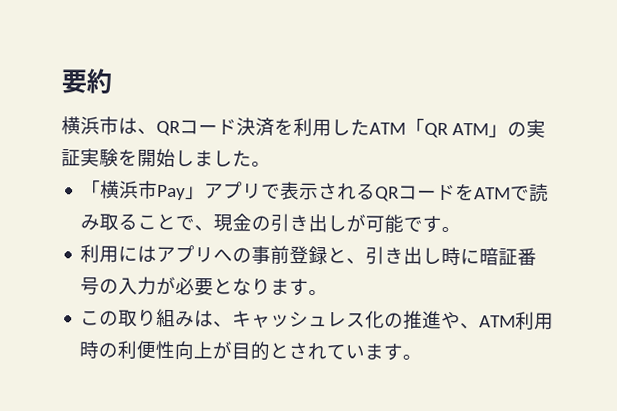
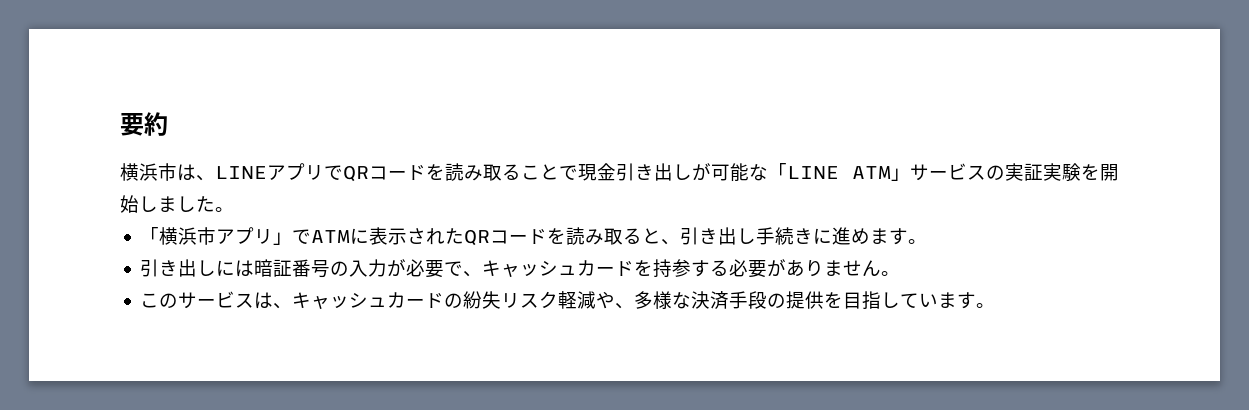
- 横浜市は、QRコード決済を利用したATM「QR ATM」の実証実験を開始しました。
+ 横浜市は、LINEアプリでQRコードを読み取ることで現金引き出しが可能な「LINE ATM」サービスの実証実験を開始しました。
- 「横浜市Pay」アプリで表示されるQRコードをATMで読み取ることで、現金の引き出しが可能です。
- 利用にはアプリへの事前登録と、引き出し時に暗証番号の入力が必要となります。
+ 「横浜市アプリ」でATMに表示されたQRコードを読み取ると、引き出し手続きに進めます。
+ 引き出しには暗証番号の入力が必要で、キャッシュカードを持参する必要がありません。
- この取り組みは、キャッシュレス化の推進や、ATM利用時の利便性向上が目的とされています。
+ このサービスは、キャッシュカードの紛失リスク軽減や、多様な決済手段の提供を目指しています。

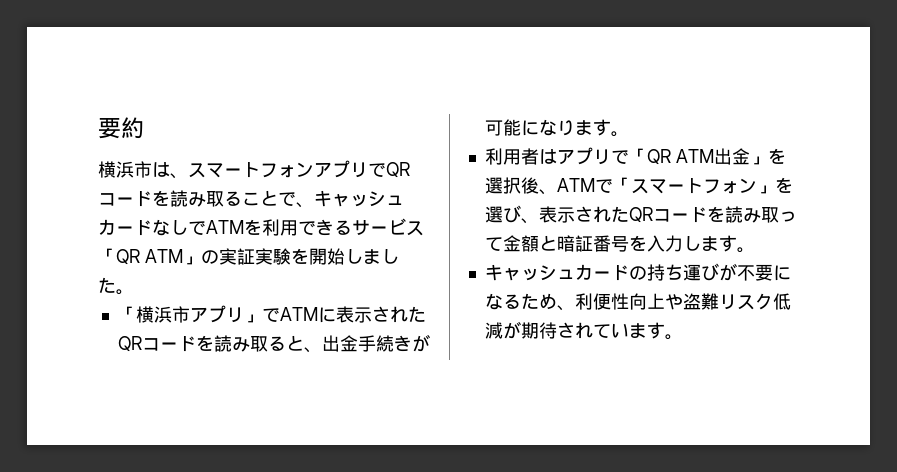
- 横浜市は、LINEアプリでQRコードを読み取ることで現金引き出しが可能な「LINE ATM」サービスの実証実験を開始しました。
+ 横浜市は、スマートフォンアプリでQRコードを読み取ることで、キャッシュカードなしでATMを利用できるサービス「QR ATM」の実証実験を開始しました。
- 「横浜市アプリ」でATMに表示されたQRコードを読み取ると、引き出し手続きに進めます。
- 引き出しには暗証番号の入力が必要で、キャッシュカードを持参する必要がありません。
- このサービスは、キャッシュカードの紛失リスク軽減や、多様な決済手段の提供を目指しています。
+ 「横浜市アプリ」でATMに表示されたQRコードを読み取ると、出金手続きが可能になります。
+ 利用者はアプリで「QR ATM出金」を選択後、ATMで「スマートフォン」を選び、表示されたQRコードを読み取って金額と暗証番号を入力します。
+ キャッシュカードの持ち運びが不要になるため、利便性向上や盗難リスク低減が期待されています。

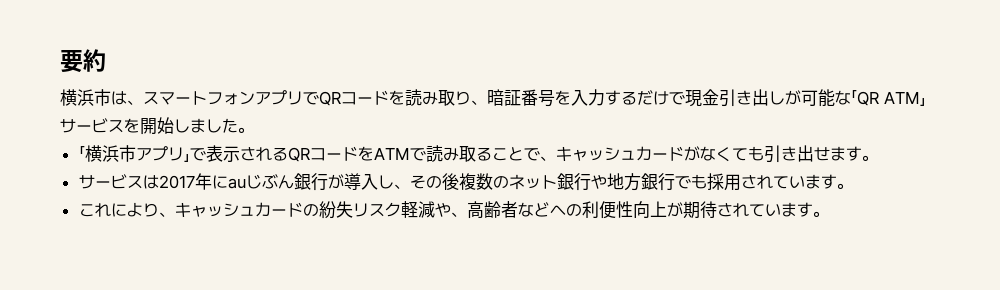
- 横浜市は、スマートフォンアプリでQRコードを読み取ることで、キャッシュカードなしでATMを利用できるサービス「QR ATM」の実証実験を開始しました。
+ 横浜市は、スマートフォンアプリでQRコードを読み取り、暗証番号を入力するだけで現金引き出しが可能な「QR ATM」サービスを開始しました。
- 「横浜市アプリ」でATMに表示されたQRコードを読み取ると、出金手続きが可能になります。
- 利用者はアプリで「QR ATM出金」を選択後、ATMで「スマートフォン」を選び、表示されたQRコードを読み取って金額と暗証番号を入力します。
- キャッシュカードの持ち運びが不要になるため、利便性向上や盗難リスク低減が期待されています。
+ 「横浜市アプリ」で表示されるQRコードをATMで読み取ることで、キャッシュカードがなくても引き出せます。
+ サービスは2017年にauじぶん銀行が導入し、その後複数のネット銀行や地方銀行でも採用されています。
+ これにより、キャッシュカードの紛失リスク軽減や、高齢者などへの利便性向上が期待されています。

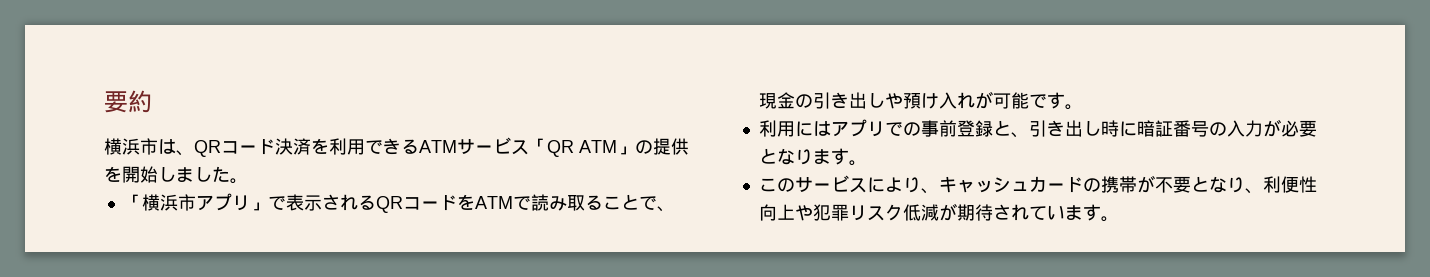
- 横浜市は、スマートフォンアプリでQRコードを読み取り、暗証番号を入力するだけで現金引き出しが可能な「QR ATM」サービスを開始しました。
+ 横浜市は、QRコード決済を利用できるATMサービス「QR ATM」の提供を開始しました。
- 「横浜市アプリ」で表示されるQRコードをATMで読み取ることで、キャッシュカードがなくても引き出せます。
- サービスは2017年にauじぶん銀行が導入し、その後複数のネット銀行や地方銀行でも採用されています。
+ 「横浜市アプリ」で表示されるQRコードをATMで読み取ることで、現金の引き出しや預け入れが可能です。
+ 利用にはアプリでの事前登録と、引き出し時に暗証番号の入力が必要となります。
- これにより、キャッシュカードの紛失リスク軽減や、高齢者などへの利便性向上が期待されています。
+ このサービスにより、キャッシュカードの携帯が不要となり、利便性向上や犯罪リスク低減が期待されています。

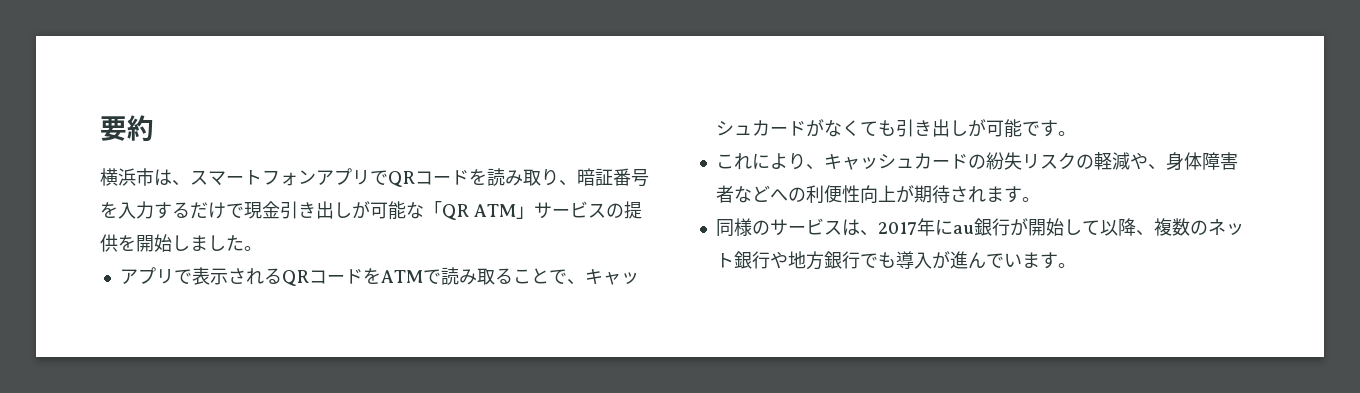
- 横浜市は、QRコード決済を利用できるATMサービス「QR ATM」の提供を開始しました。
+ 横浜市は、スマートフォンアプリでQRコードを読み取り、暗証番号を入力するだけで現金引き出しが可能な「QR ATM」サービスの提供を開始しました。
- 「横浜市アプリ」で表示されるQRコードをATMで読み取ることで、現金の引き出しや預け入れが可能です。
- 利用にはアプリでの事前登録と、引き出し時に暗証番号の入力が必要となります。
- このサービスにより、キャッシュカードの携帯が不要となり、利便性向上や犯罪リスク低減が期待されています。
+ アプリで表示されるQRコードをATMで読み取ることで、キャッシュカードがなくても引き出しが可能です。
+ これにより、キャッシュカードの紛失リスクの軽減や、身体障害者などへの利便性向上が期待されます。
+ 同様のサービスは、2017年にau銀行が開始して以降、複数のネット銀行や地方銀行でも導入が進んでいます。

